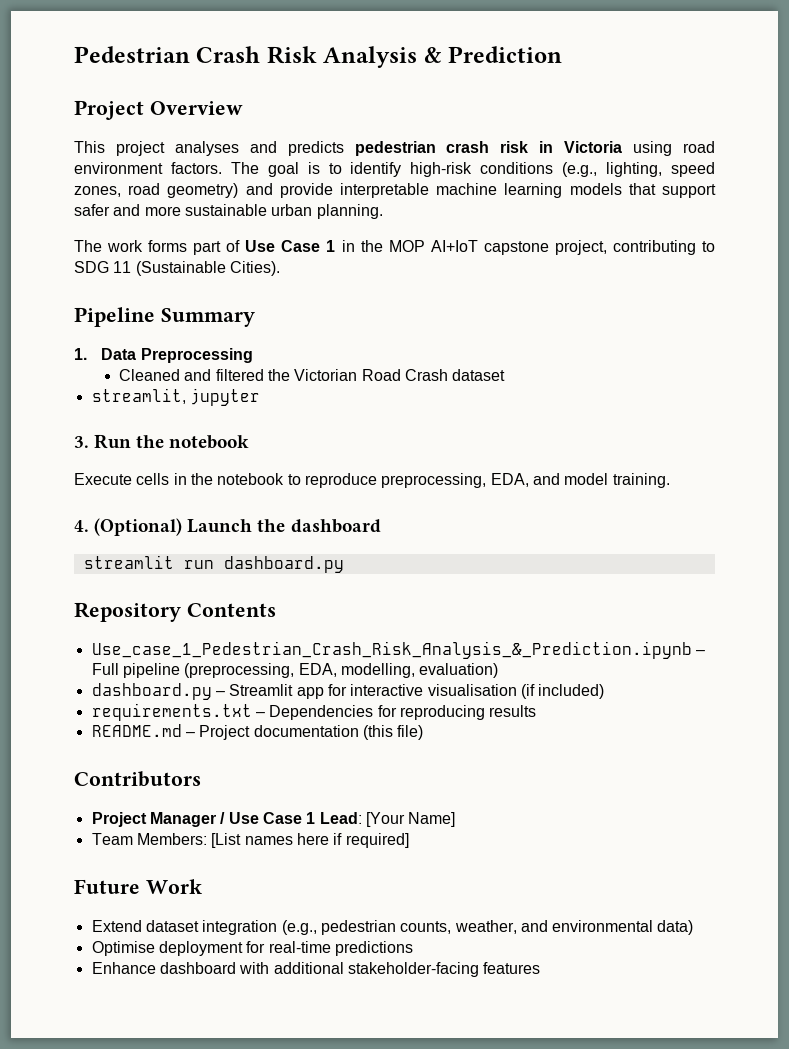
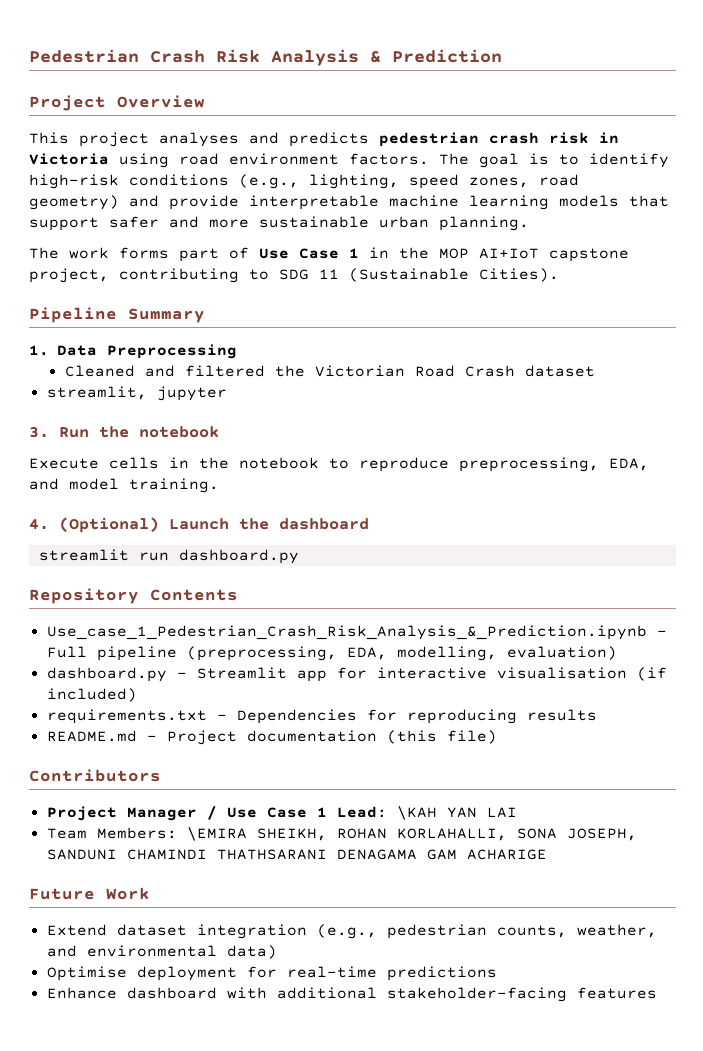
- Project Manager / Use Case 1 Lead: [Your Name]
+ Project Manager / Use Case 1 Lead: \KAH YAN LAI
- Team Members: [List names here if required]
+ Team Members: \EMIRA SHEIKH, ROHAN KORLAHALLI, SONA JOSEPH, SANDUNI CHAMINDI THATHSARANI DENAGAMA GAM ACHARIGE

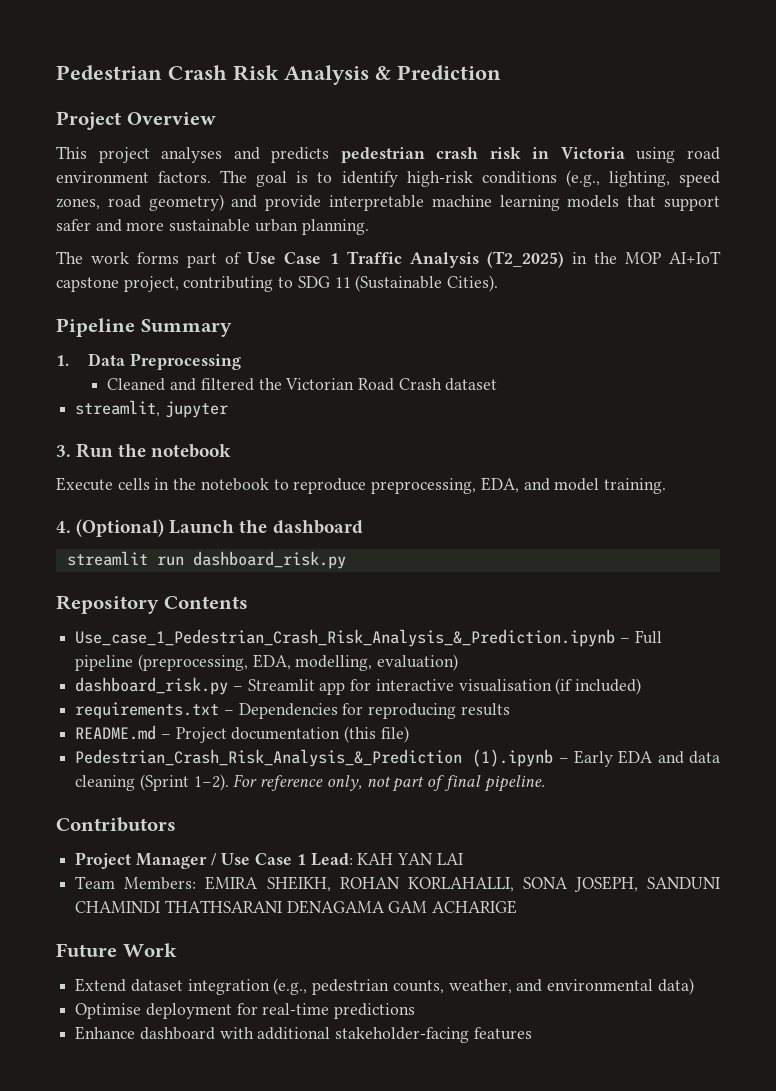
- The work forms part of Use Case 1 in the MOP AI+IoT capstone project, contributing to SDG 11 (Sustainable Cities).
+ The work forms part of Use Case 1 Traffic Analysis (T2_2025) in the MOP AI+IoT capstone project, contributing to SDG 11 (Sustainable Cities).
- streamlit run dashboard.py
+ streamlit run dashboard_risk.py
- dashboard.py – Streamlit app for interactive visualisation (if included)
+ dashboard_risk.py – Streamlit app for interactive visualisation (if included)
+ Pedestrian_Crash_Risk_Analysis_&_Prediction (1).ipynb – Early EDA and data cleaning (Sprint 1–2). For reference only, not part of final pipeline.
- Project Manager / Use Case 1 Lead: \KAH YAN LAI
+ Project Manager / Use Case 1 Lead: KAH YAN LAI
- Team Members: \EMIRA SHEIKH, ROHAN KORLAHALLI, SONA JOSEPH, SANDUNI CHAMINDI THATHSARANI DENAGAMA GAM ACHARIGE
+ Team Members: EMIRA SHEIKH, ROHAN KORLAHALLI, SONA JOSEPH, SANDUNI CHAMINDI THATHSARANI DENAGAMA GAM ACHARIGE

